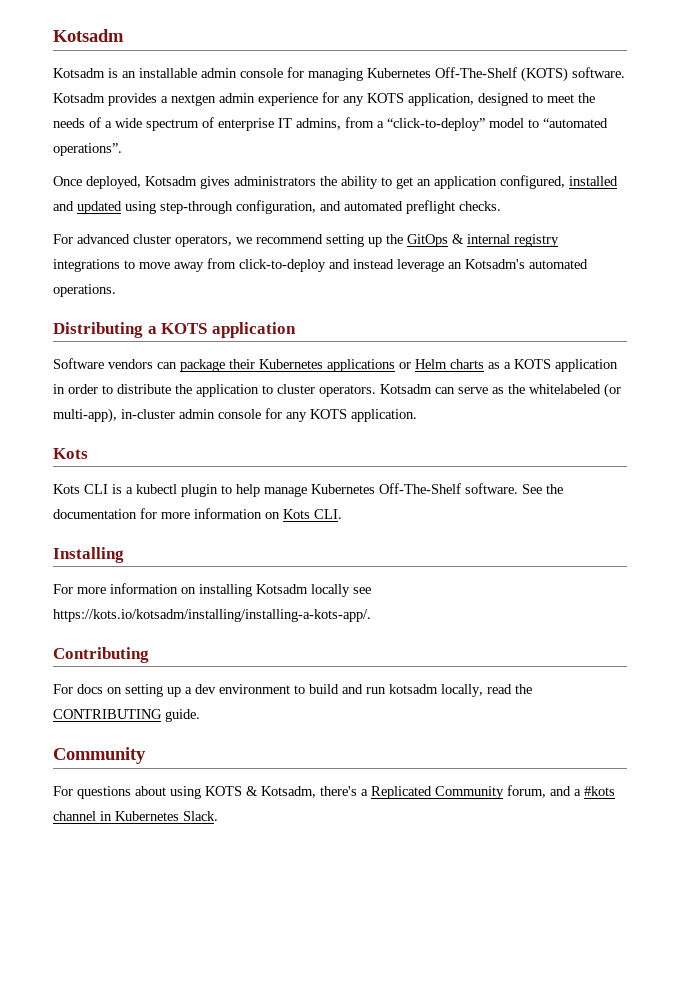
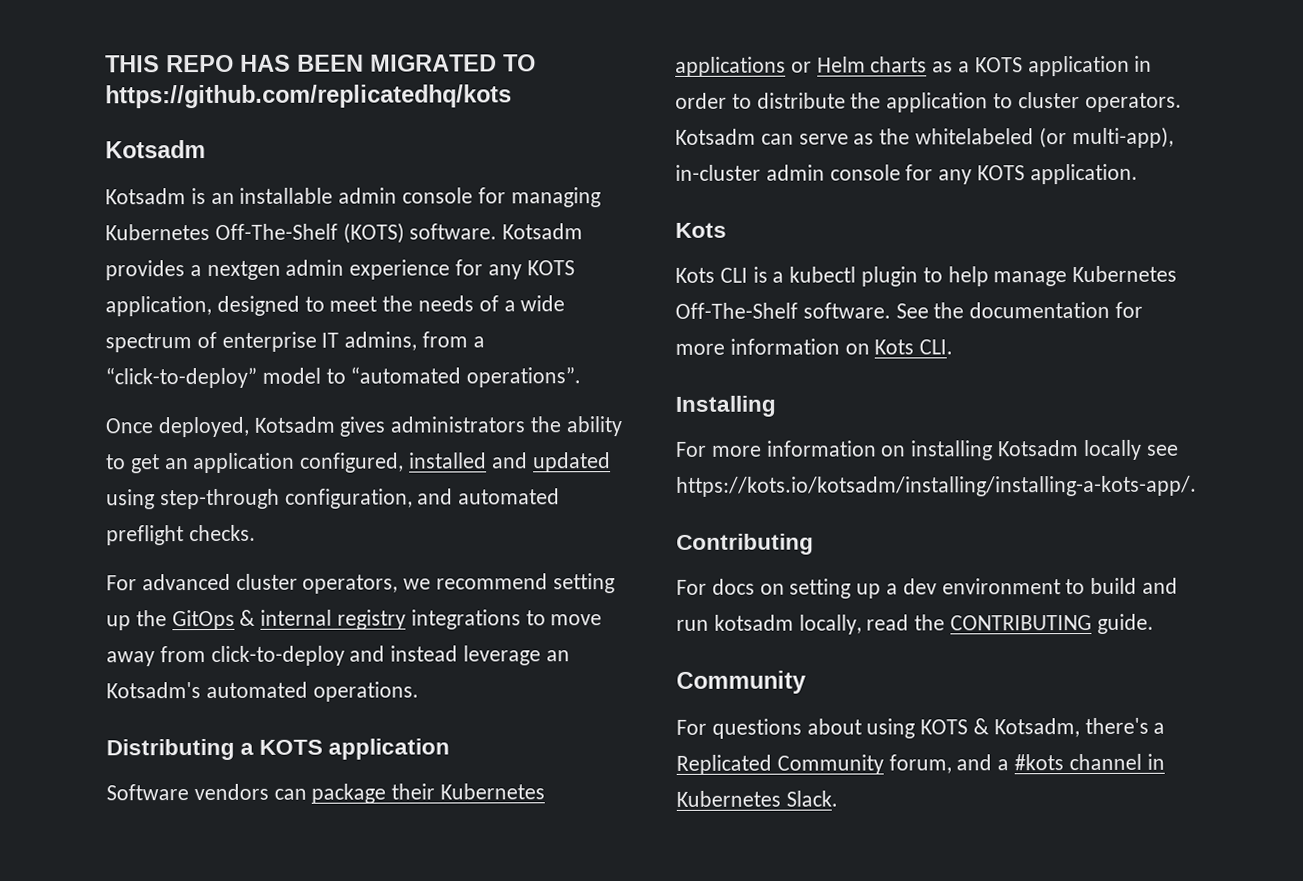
+ THIS REPO HAS BEEN MIGRATED TO https://github.com/replicatedhq/kots

